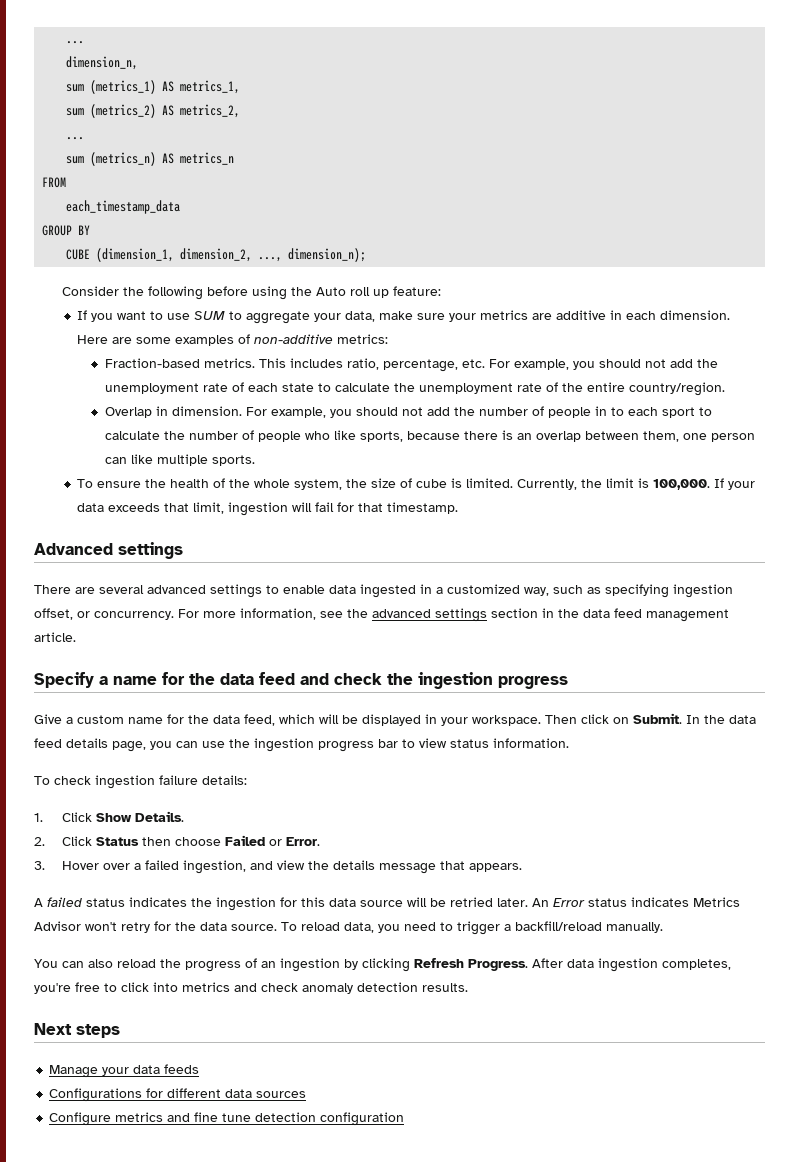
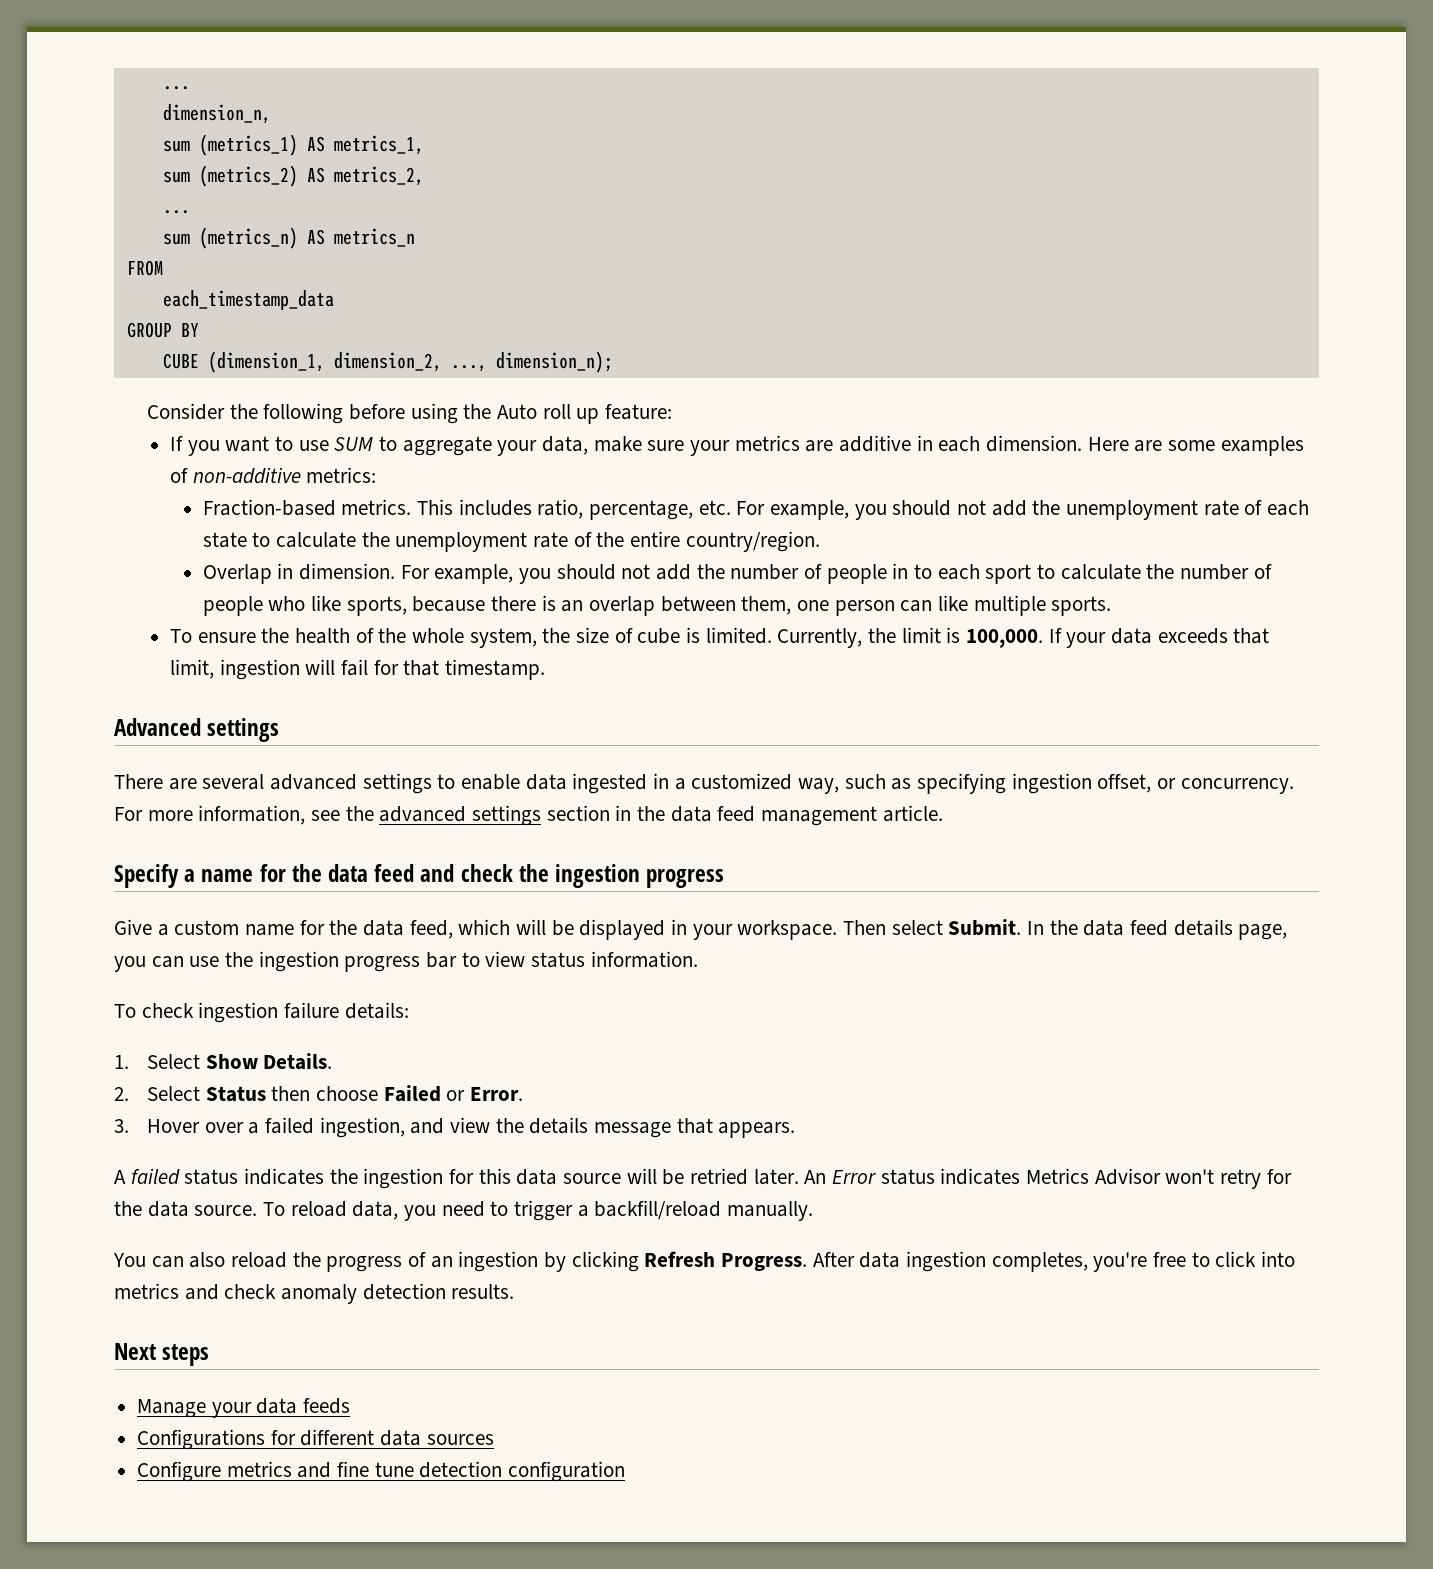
- Then click on Submit.
+ Then select Submit.
- 1. Click Show Details.
+ 1. Select Show Details.
- 2. Click Status then choose Failed or Error.
+ 2. Select Status then choose Failed or Error.

